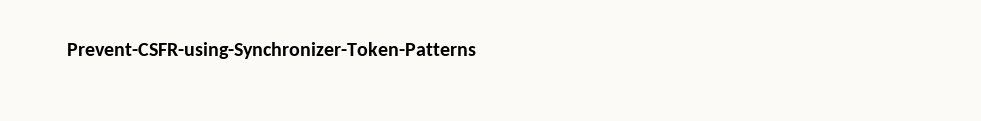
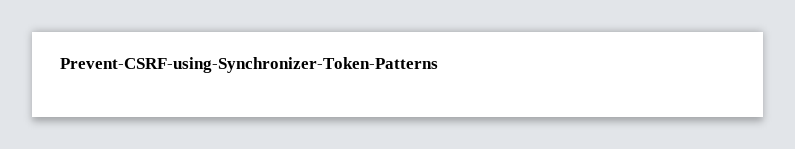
- Prevent-CSFR-using-Synchronizer-Token-Patterns
+ Prevent-CSRF-using-Synchronizer-Token-Patterns

